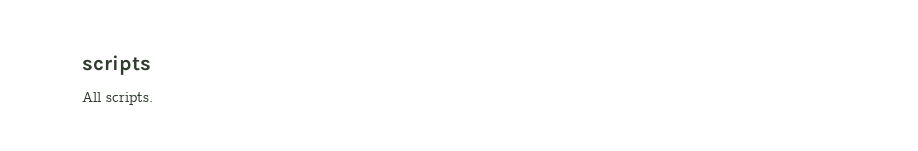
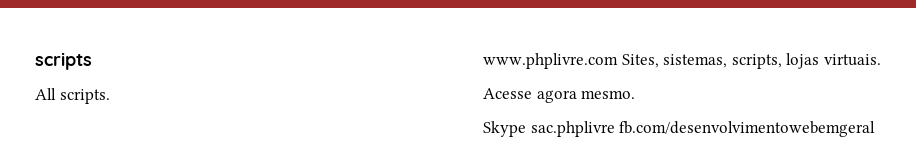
+ www.phplivre.com Sites, sistemas, scripts, lojas virtuais.
+ Acesse agora mesmo.
+ Skype sac.phplivre fb.com/desenvolvimentowebemgeral

